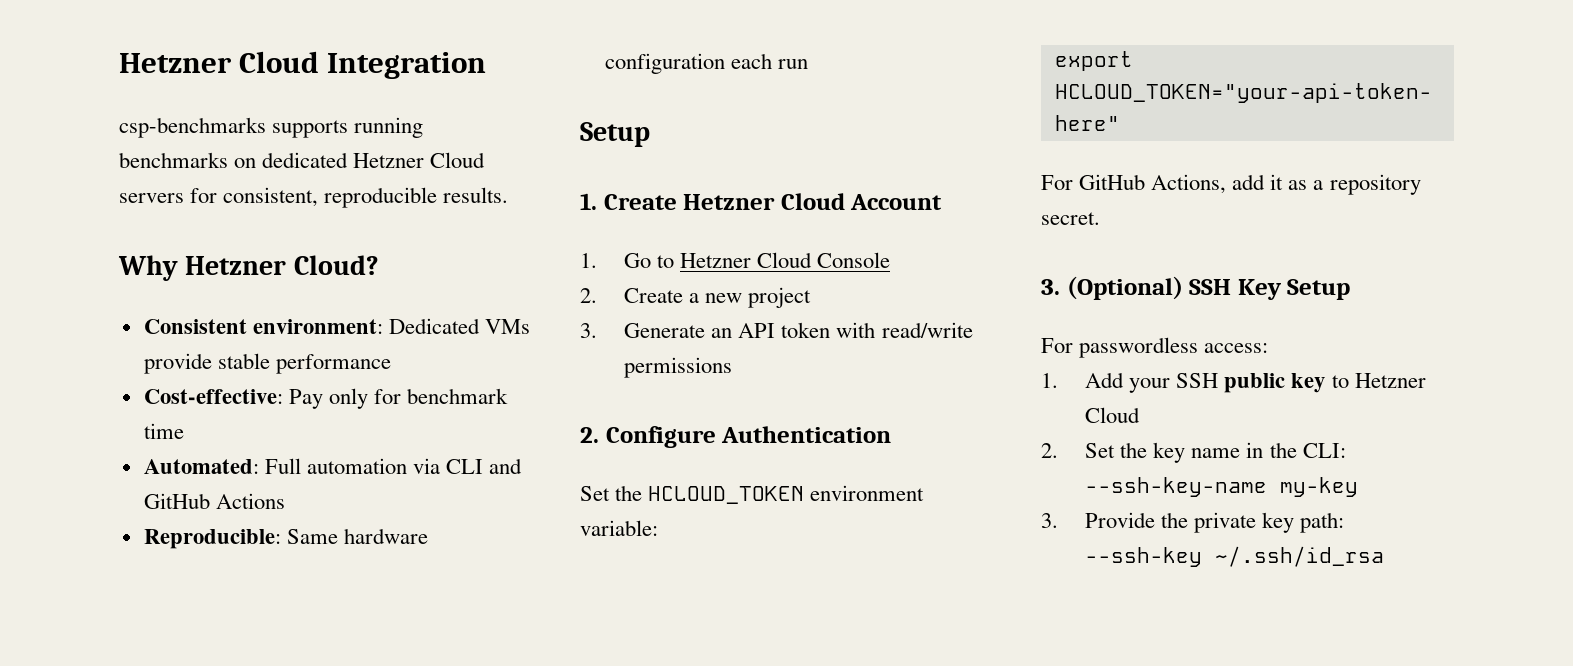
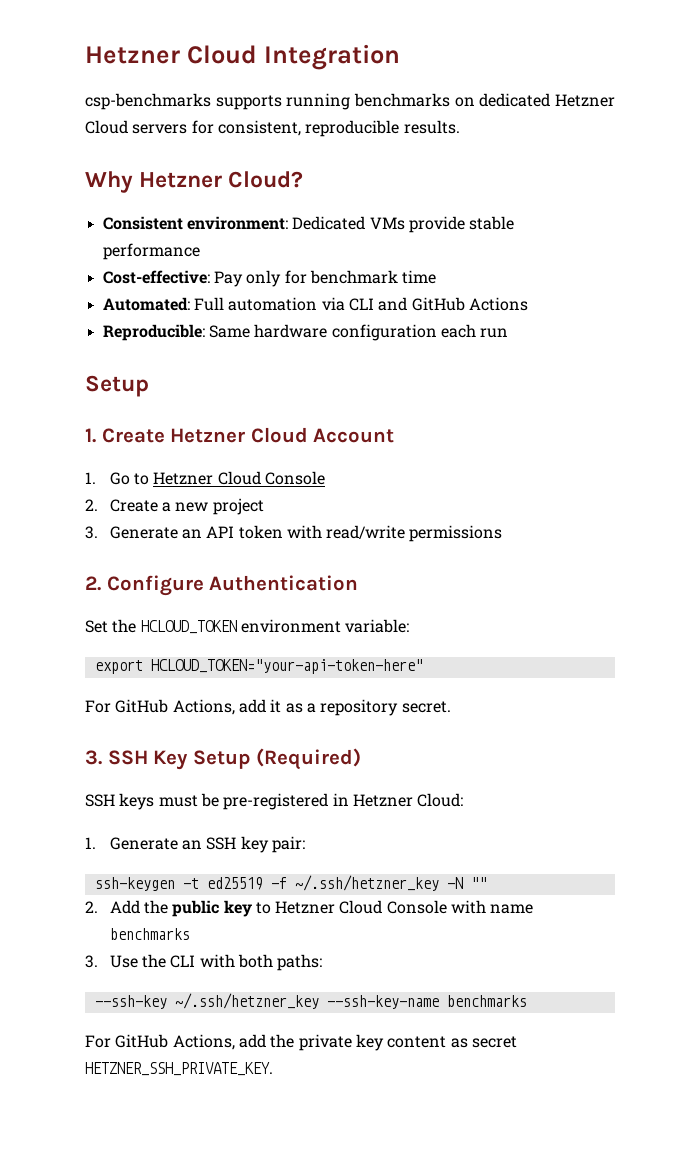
- 3. (Optional) SSH Key Setup
- For passwordless access:
- 1. Add your SSH public key to Hetzner Cloud
- 2. Set the key name in the CLI: --ssh-key-name my-key
- 3. Provide the private key path: --ssh-key ~/.ssh/id_rsa
+ 3. SSH Key Setup (Required)
+ SSH keys must be pre-registered in Hetzner Cloud:
+ 1. Generate an SSH key pair:
+ ssh-keygen -t ed25519 -f ~/.ssh/hetzner_key -N ""
+ 2. Add the public key to Hetzner Cloud Console with name benchmarks
+ 3. Use the CLI with both paths:
+ --ssh-key ~/.ssh/hetzner_key --ssh-key-name benchmarks
+ For GitHub Actions, add the private key content as secret HETZNER_SSH_PRIVATE_KEY.

